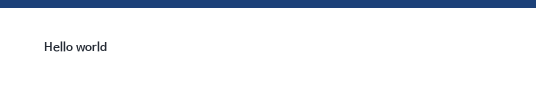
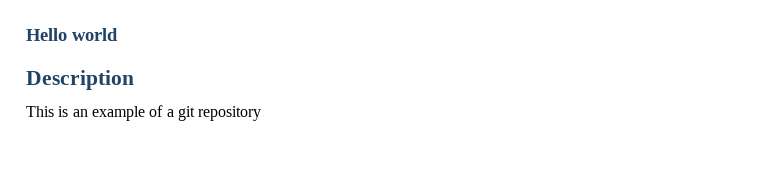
+ Description
+ This is an example of a git repository

